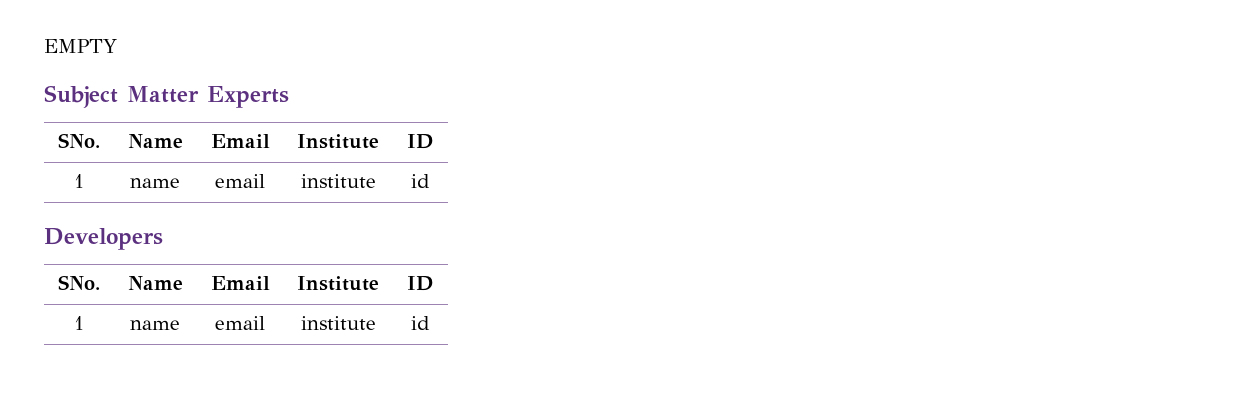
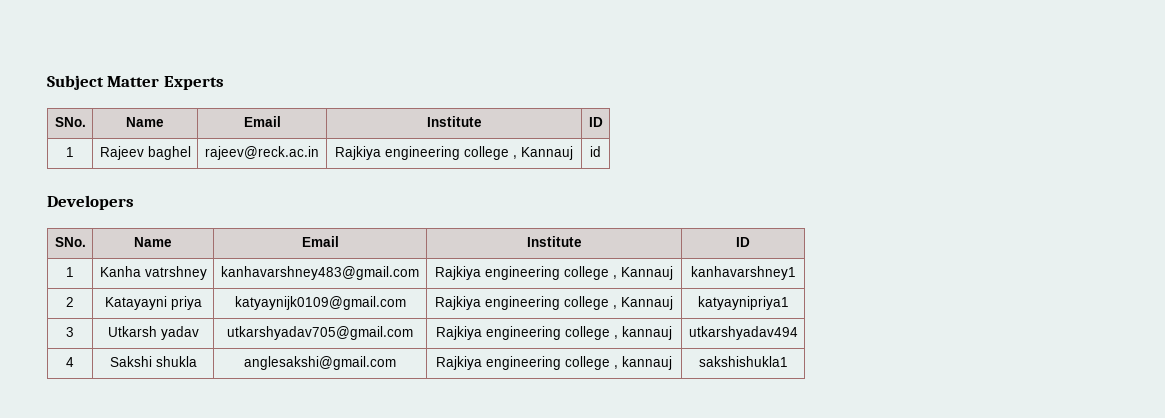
- EMPTY
  Subject Matter Experts
  SNo. | Name | Email | Institute | ID
- 1 | name | email | institute | id
+ 1 | Rajeev baghel | rajeev@reck.ac.in | Rajkiya engineering college , Kannauj | id
  Developers
  SNo. | Name | Email | Institute | ID
- 1 | name | email | institute | id
+ 1 | Kanha vatrshney | kanhavarshney483@gmail.com | Rajkiya engineering college , Kannauj | kanhavarshney1
+ 2 | Katayayni priya | katyaynijk0109@gmail.com | Rajkiya engineering college , Kannauj | katyaynipriya1
+ 3 | Utkarsh yadav | utkarshyadav705@gmail.com | Rajkiya engineering college , kannauj | utkarshyadav494
+ 4 | Sakshi shukla | anglesakshi@gmail.com | Rajkiya engineering college , kannauj | sakshishukla1

